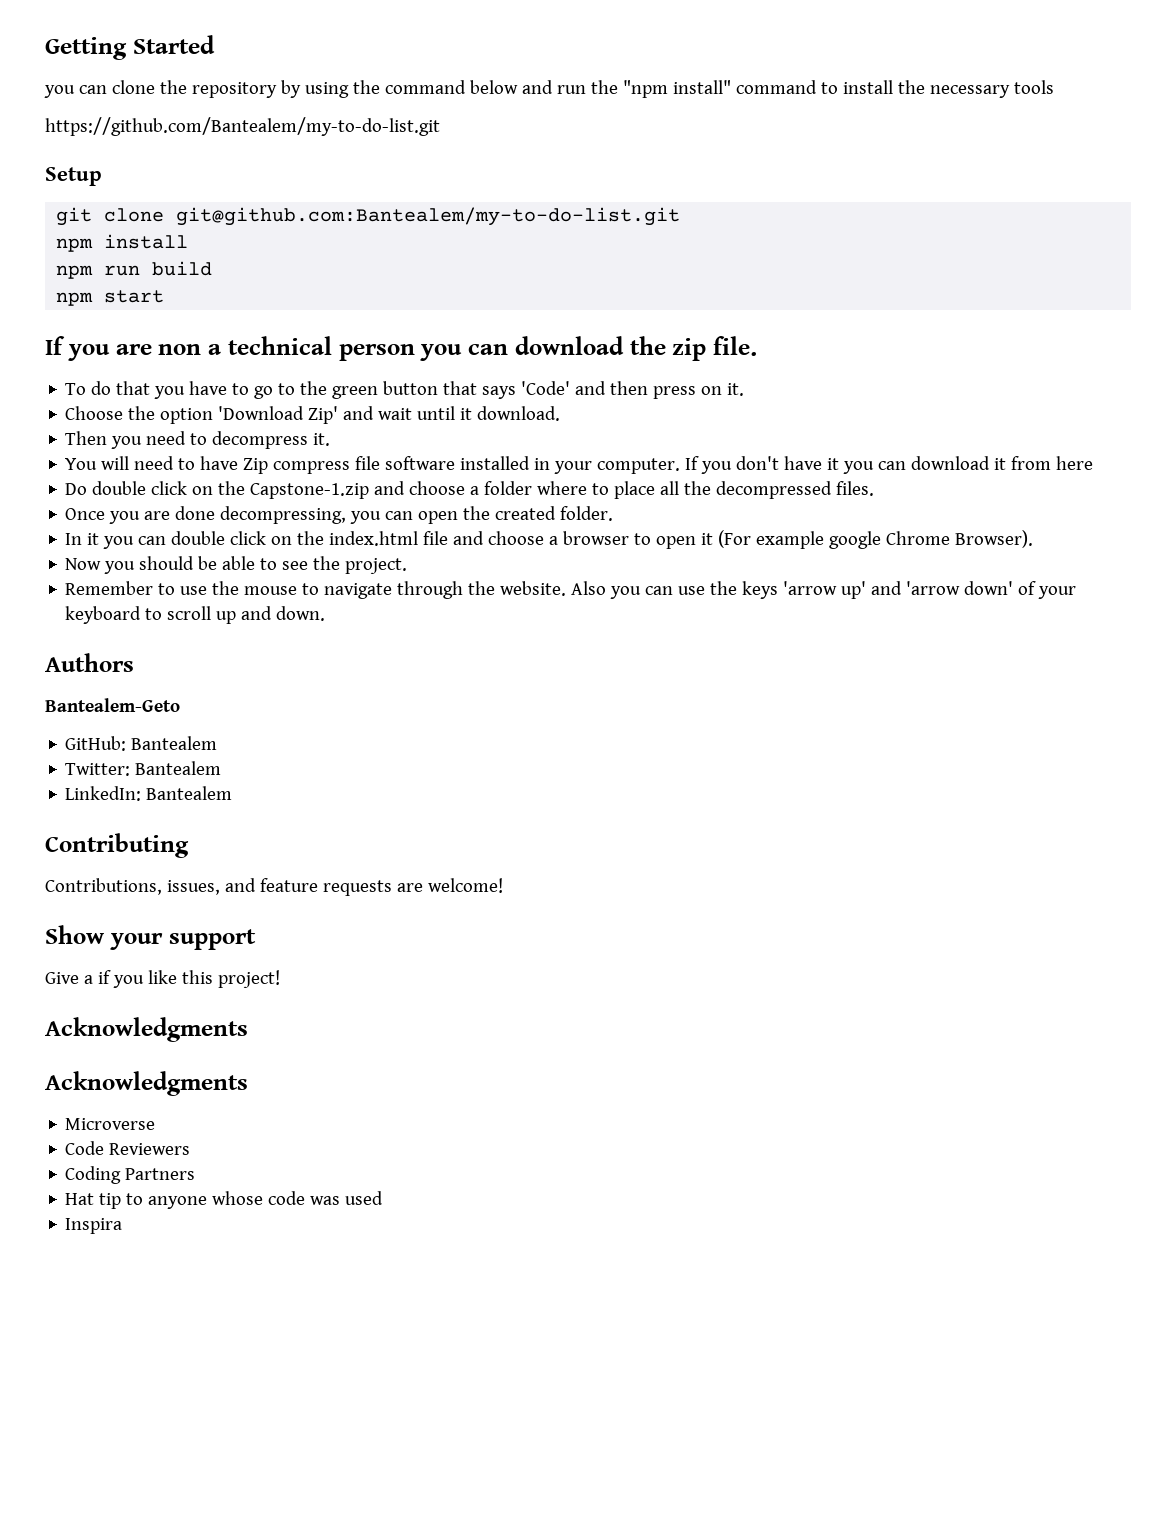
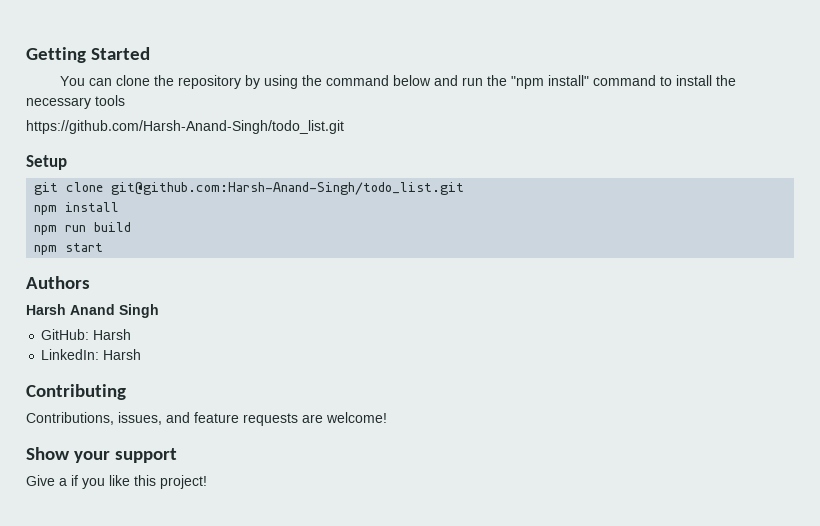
- you can clone the repository by using the command below and run the "npm install" command to install the necessary tools
+ You can clone the repository by using the command below and run the "npm install" command to install the necessary tools
- https://github.com/Bantealem/my-to-do-list.git
+ https://github.com/Harsh-Anand-Singh/todo_list.git
- git clone git@github.com:Bantealem/my-to-do-list.git
+ git clone git@github.com:Harsh-Anand-Singh/todo_list.git
- If you are non a technical person you can download the zip file.
- To do that you have to go to the green button that says 'Code' and then press on it.
- Choose the option 'Download Zip' and wait until it download.
- Then you need to decompress it.
- You will need to have Zip compress file software installed in your computer. If you don't have it you can download it from here
- Do double click on the Capstone-1.zip and choose a folder where to place all the decompressed files.
- Once you are done decompressing, you can open the created folder.
- In it you can double click on the index.html file and choose a browser to open it (For example google Chrome Browser).
- Now you should be able to see the project.
- Remember to use the mouse to navigate through the website. Also you can use the keys 'arrow up' and 'arrow down' of your keyboard to scroll up and down.
  Authors
- Bantealem-Geto
- GitHub: Bantealem
- Twitter: Bantealem
+ Harsh Anand Singh
+ GitHub: Harsh
- LinkedIn: Bantealem
+ LinkedIn: Harsh
  Give a if you like this project!
- Acknowledgments
- Acknowledgments
- Microverse
- Code Reviewers
- Coding Partners
- Hat tip to anyone whose code was used
- Inspira

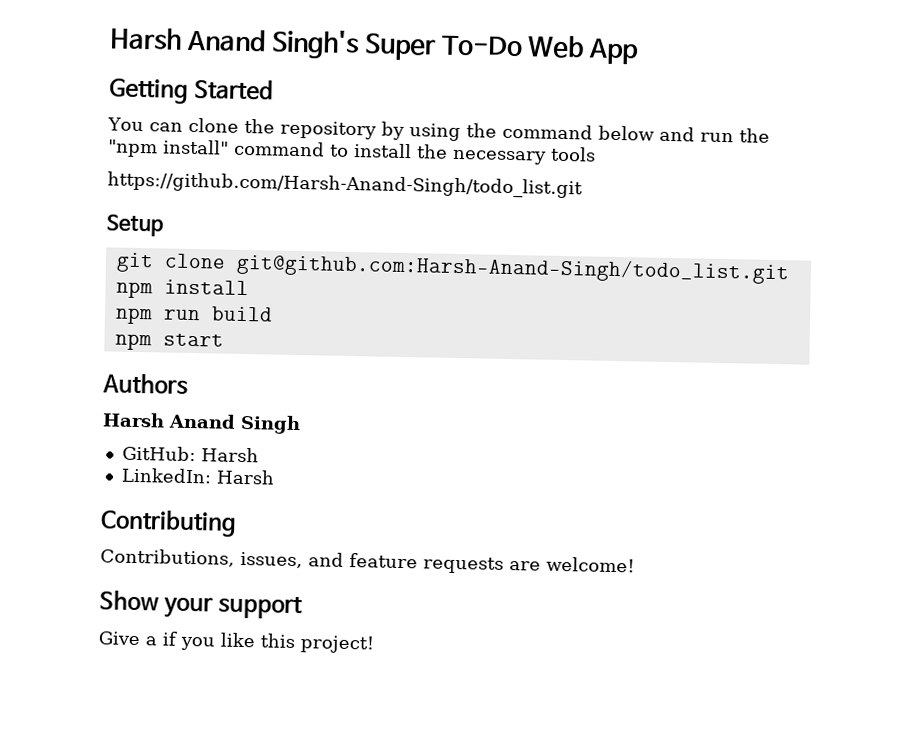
+ Harsh Anand Singh's Super To-Do Web App

